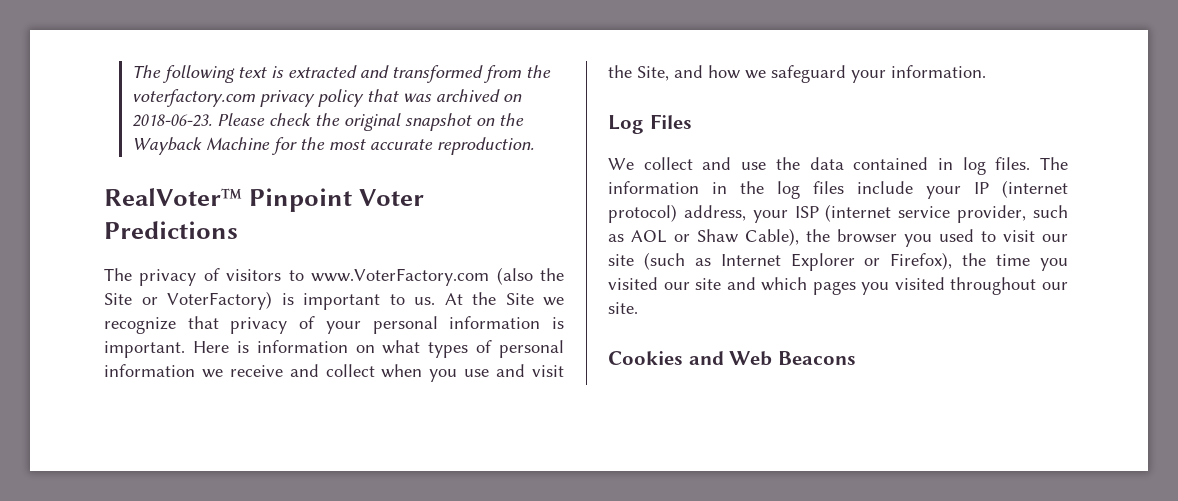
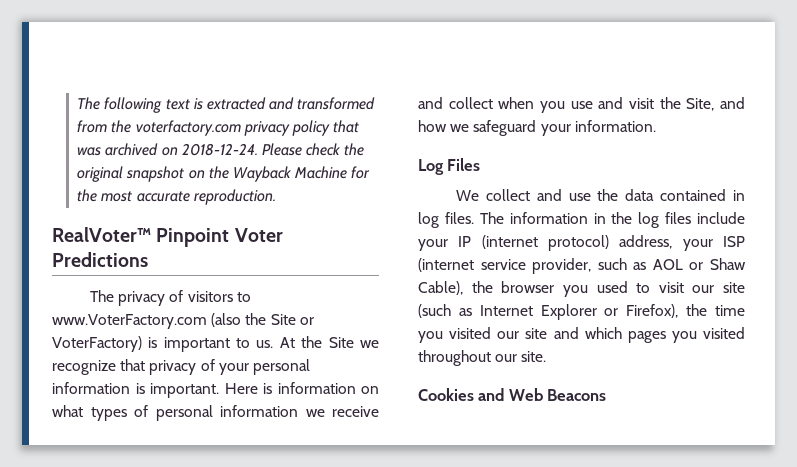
- The following text is extracted and transformed from the voterfactory.com privacy policy that was archived on 2018-06-23.
+ The following text is extracted and transformed from the voterfactory.com privacy policy that was archived on 2018-12-24.

